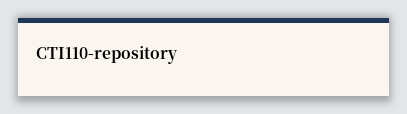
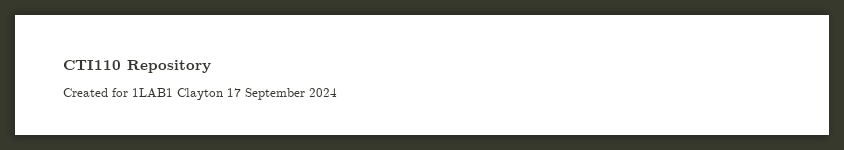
- CTI110-repository
+ CTI110 Repository
+ Created for 1LAB1 Clayton 17 September 2024

